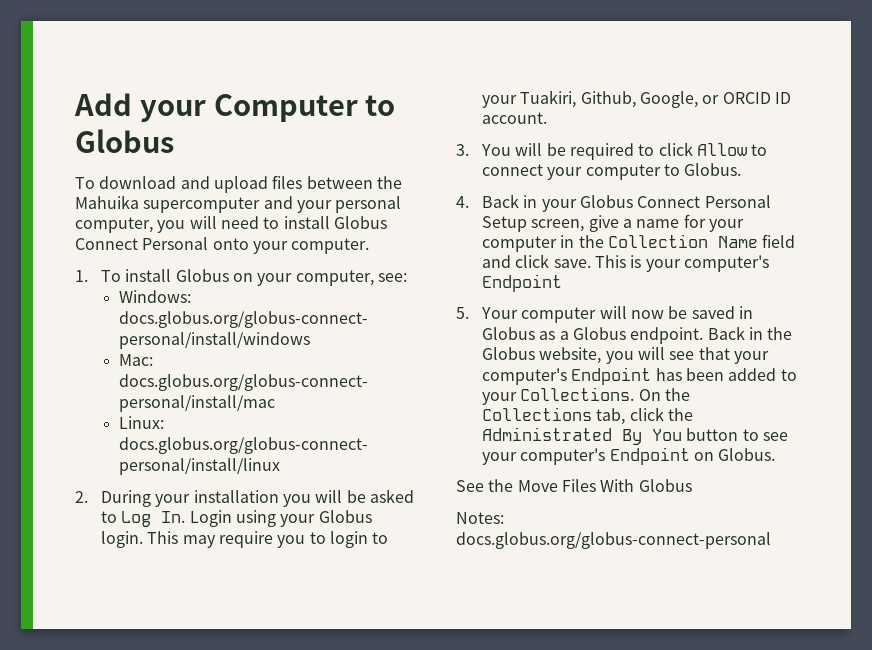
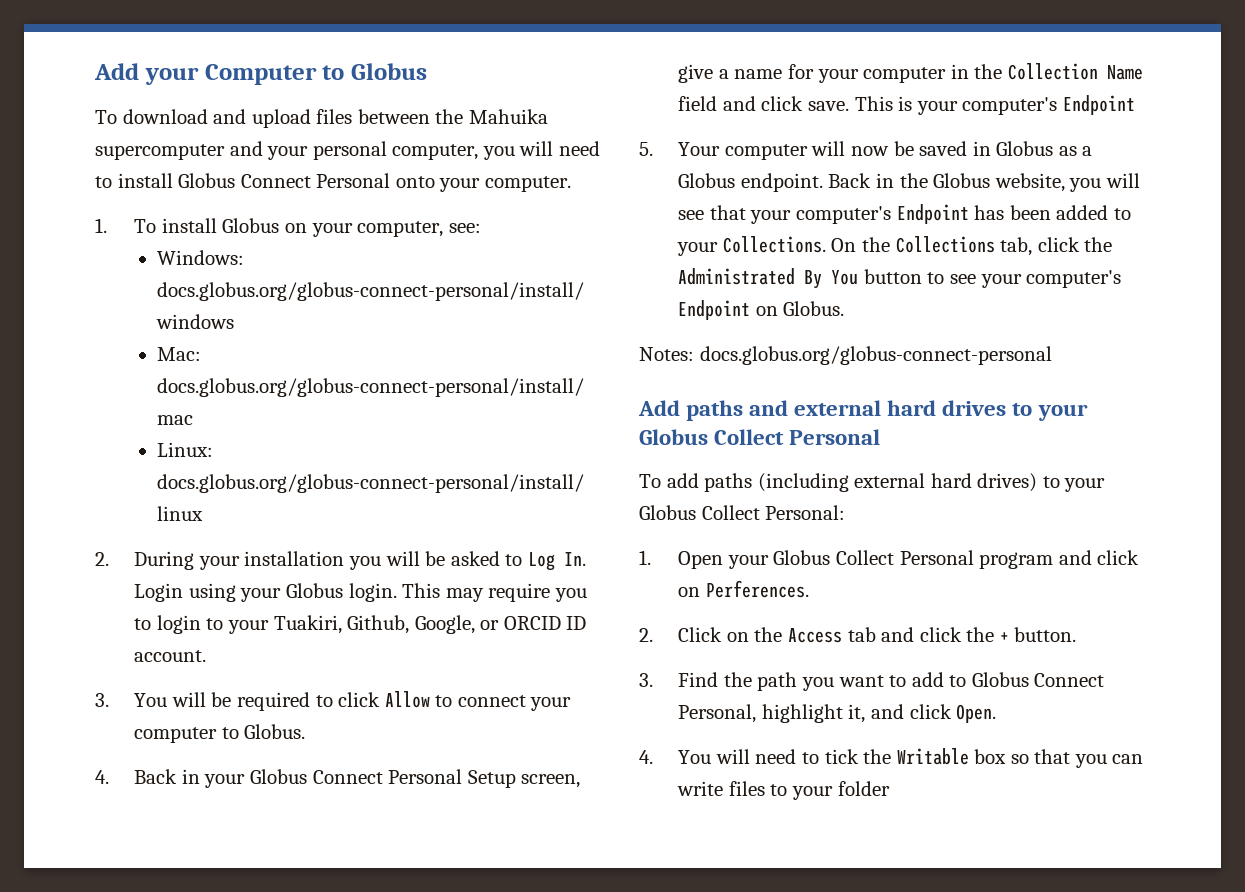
- See the Move Files With Globus
  Notes: docs.globus.org/globus-connect-personal
+ Add paths and external hard drives to your Globus Collect Personal
+ To add paths (including external hard drives) to your Globus Collect Personal:
+ 1. Open your Globus Collect Personal program and click on Perferences.
+ 2. Click on the Access tab and click the + button.
+ 3. Find the path you want to add to Globus Connect Personal, highlight it, and click Open.
+ 4. You will need to tick the Writable box so that you can write files to your folder

